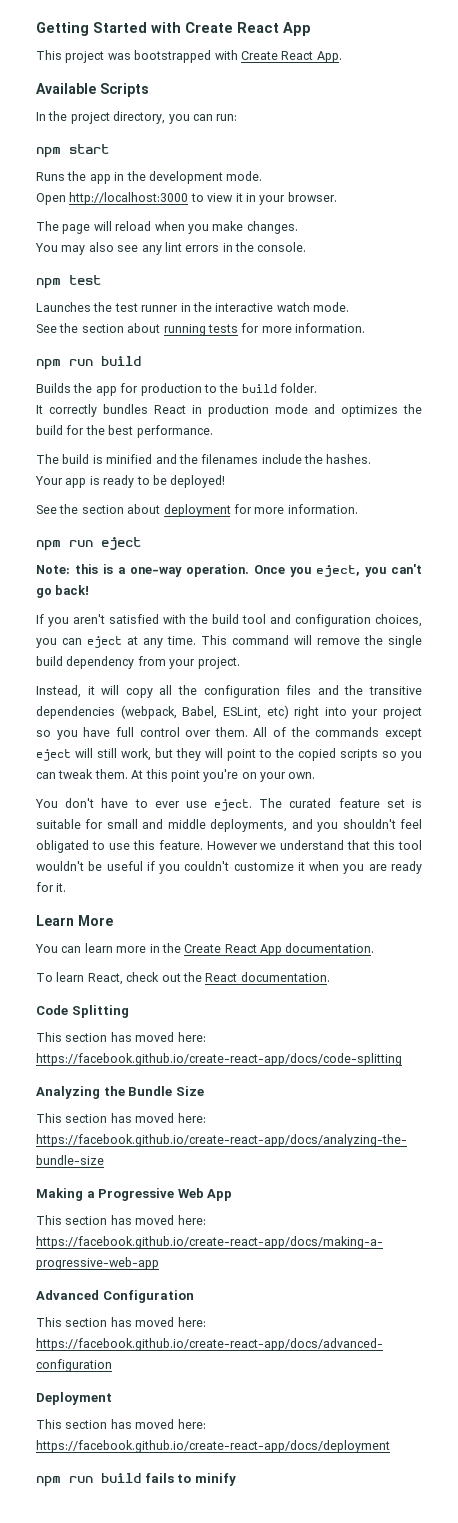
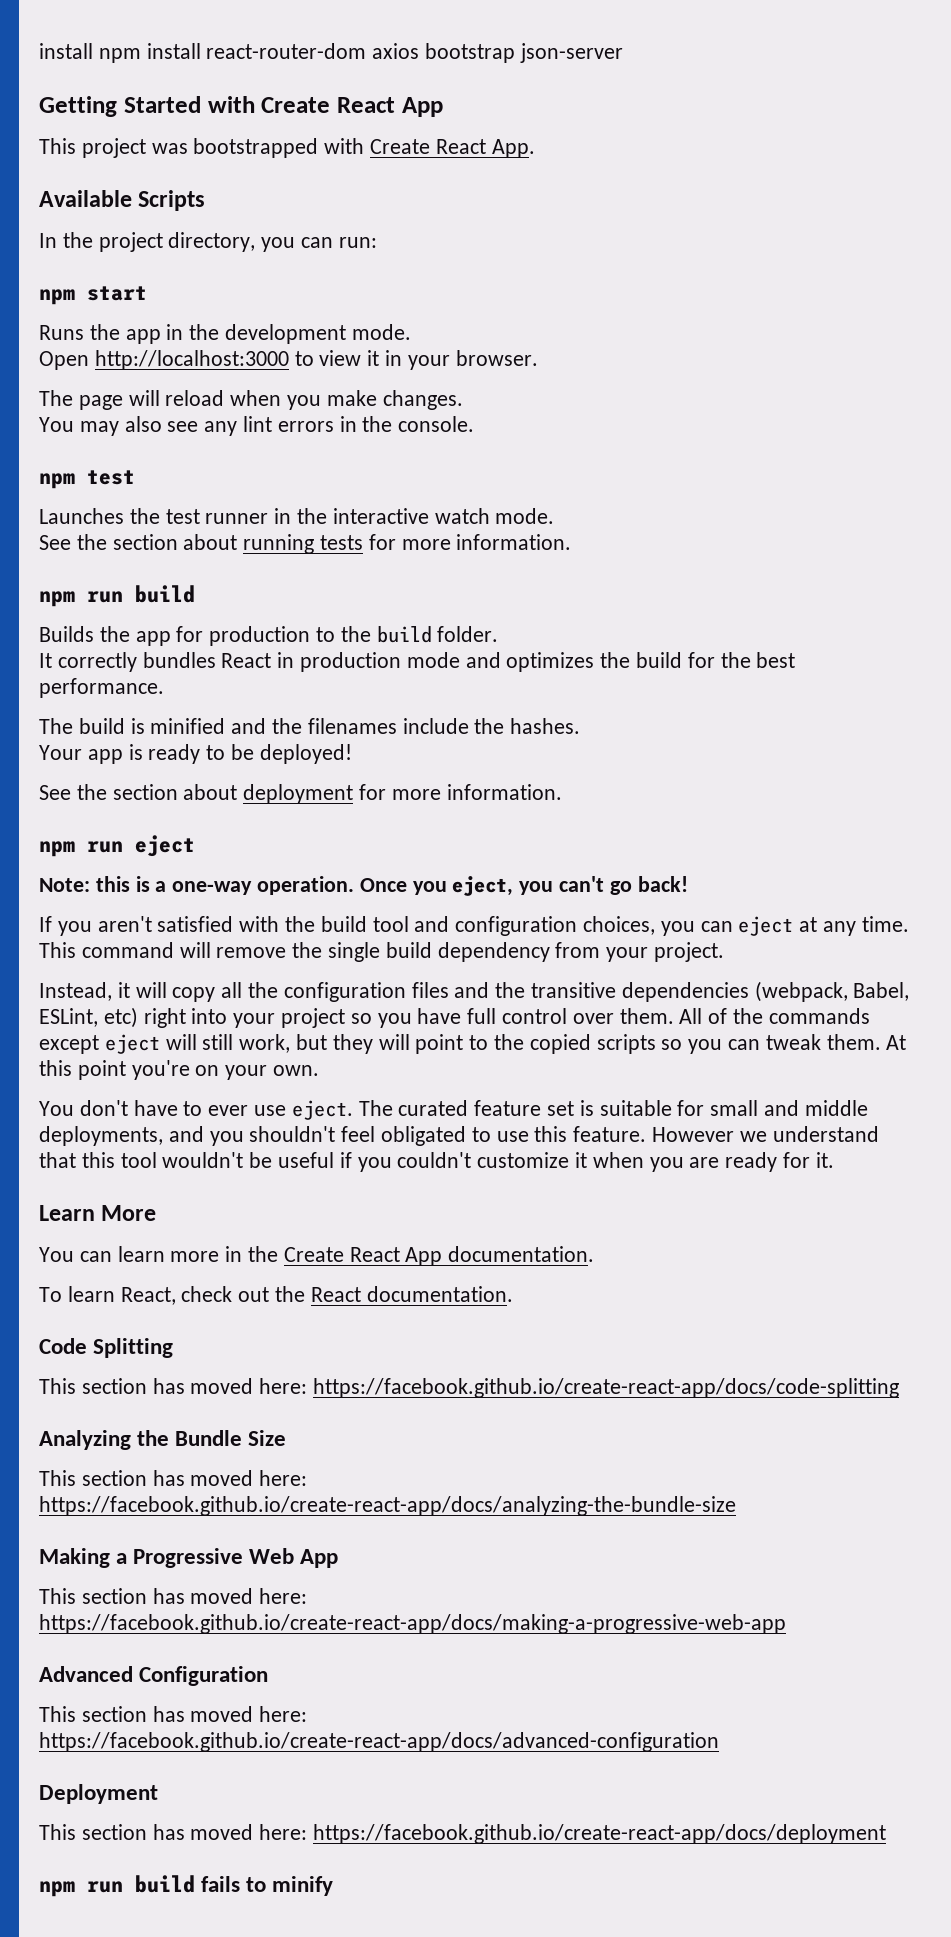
+ install npm install react-router-dom axios bootstrap json-server

